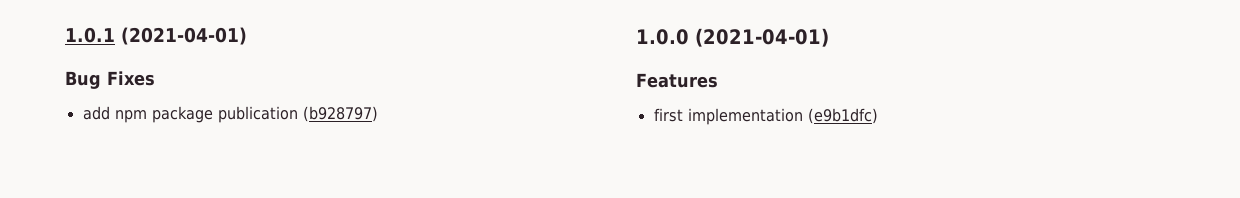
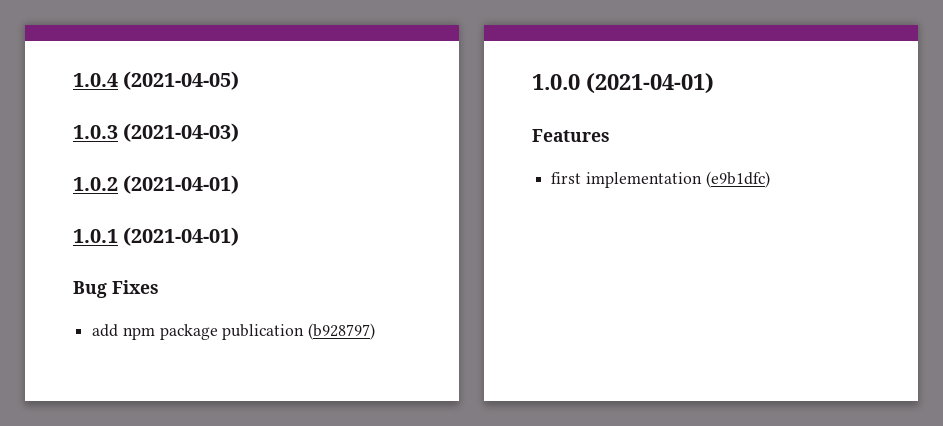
+ 1.0.4 (2021-04-05)
+ 1.0.3 (2021-04-03)
+ 1.0.2 (2021-04-01)

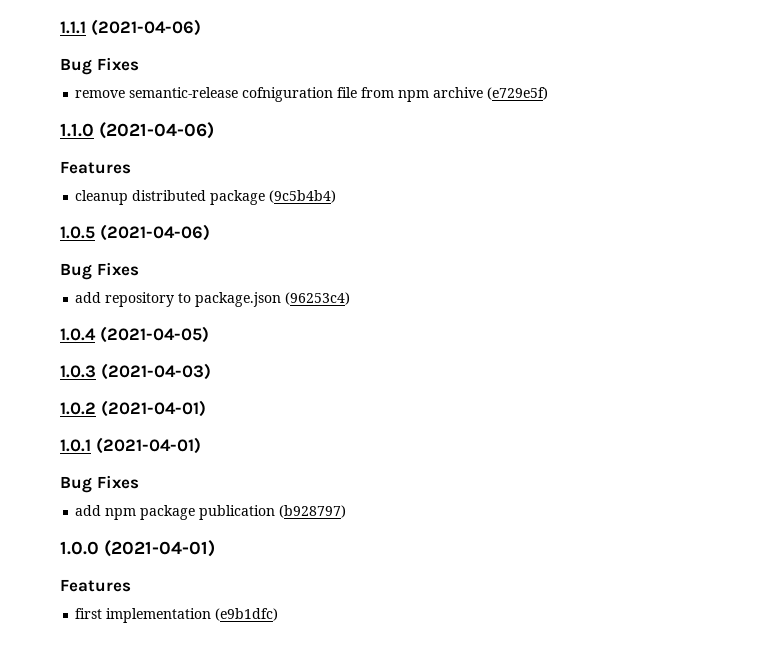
+ 1.1.1 (2021-04-06)
+ Bug Fixes
+ remove semantic-release cofniguration file from npm archive (e729e5f)
+ 1.1.0 (2021-04-06)
+ Features
+ cleanup distributed package (9c5b4b4)
+ 1.0.5 (2021-04-06)
+ Bug Fixes
+ add repository to package.json (96253c4)

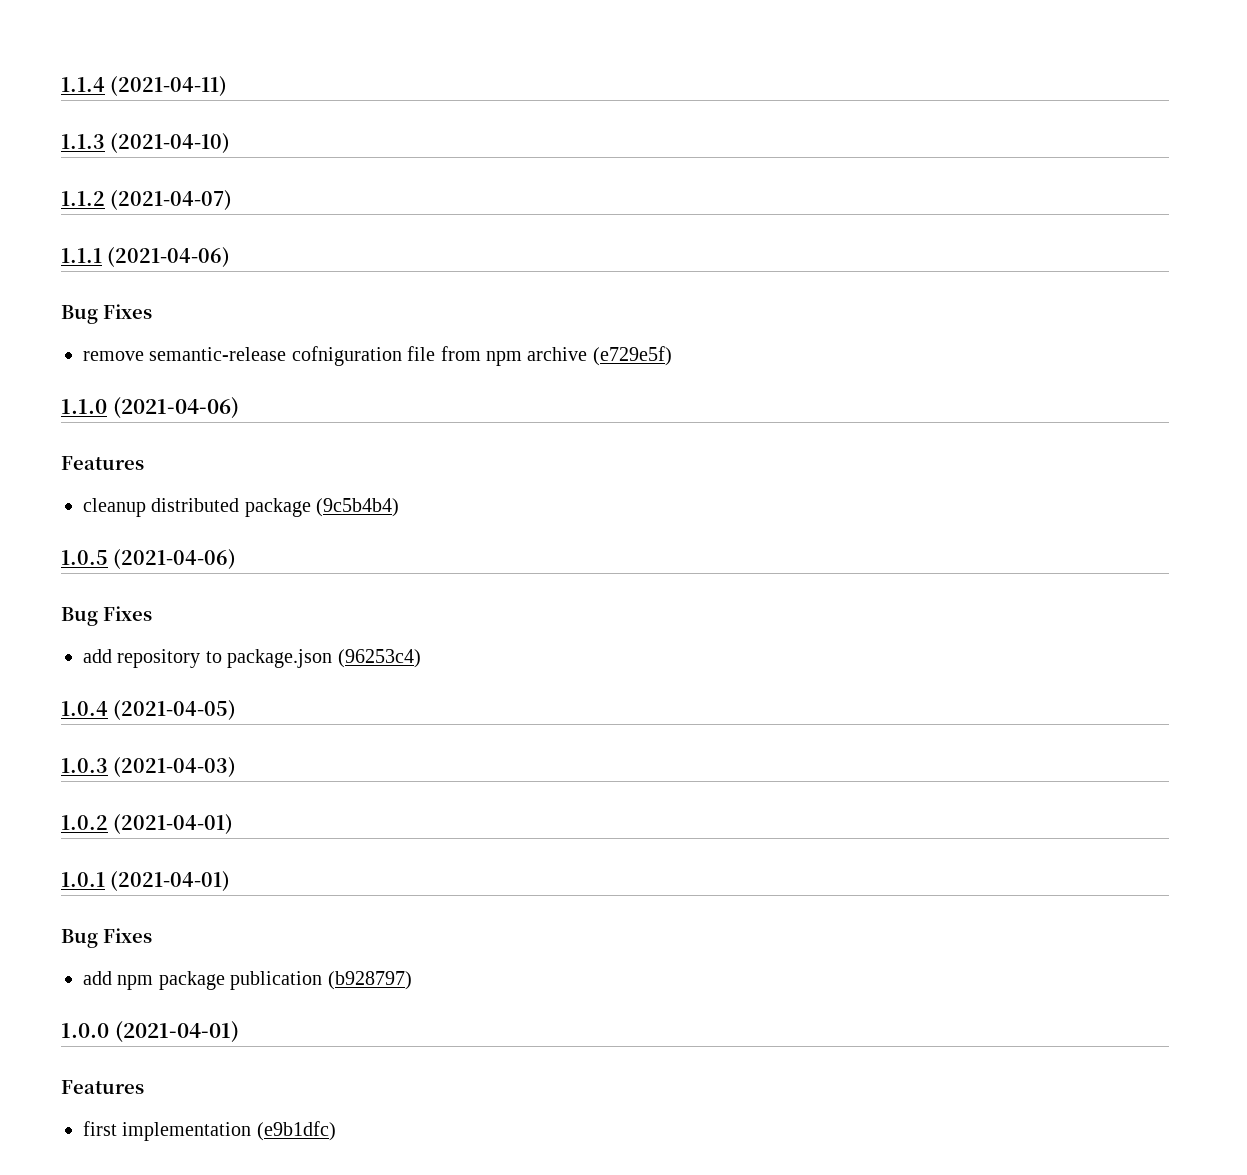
+ 1.1.4 (2021-04-11)
+ 1.1.3 (2021-04-10)
+ 1.1.2 (2021-04-07)

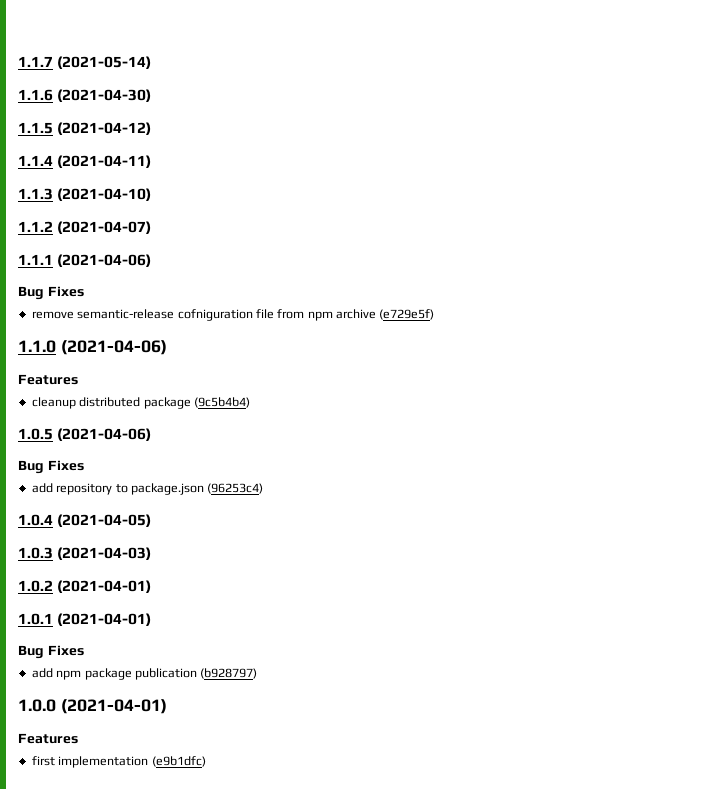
+ 1.1.7 (2021-05-14)
+ 1.1.6 (2021-04-30)
+ 1.1.5 (2021-04-12)

